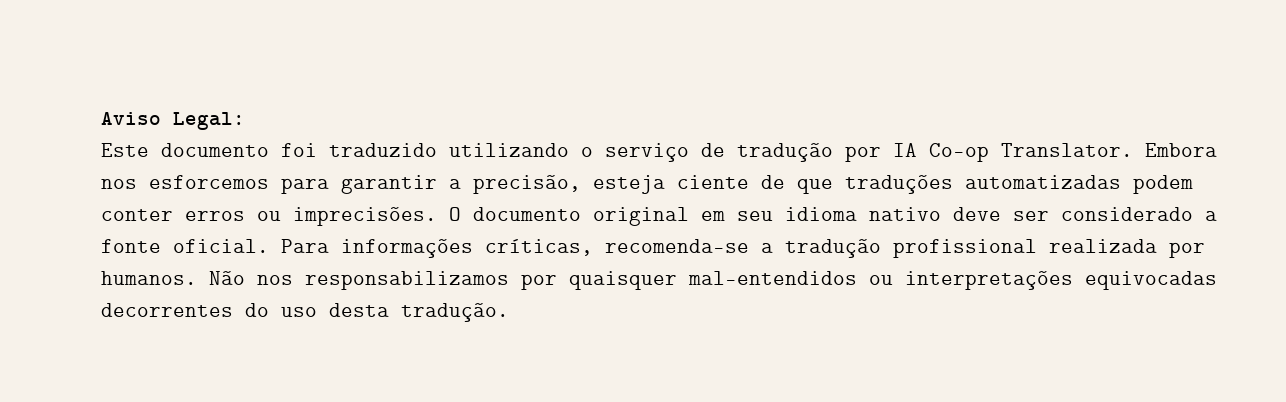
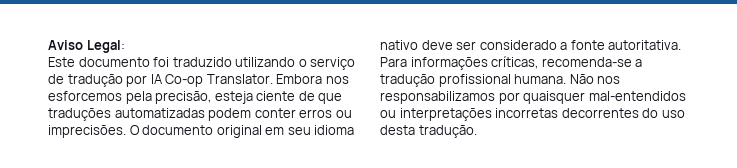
- Embora nos esforcemos para garantir a precisão, esteja ciente de que traduções automatizadas podem conter erros ou imprecisões.
+ Embora nos esforcemos pela precisão, esteja ciente de que traduções automatizadas podem conter erros ou imprecisões.
- O documento original em seu idioma nativo deve ser considerado a fonte oficial.
+ O documento original em seu idioma nativo deve ser considerado a fonte autoritativa.
- Para informações críticas, recomenda-se a tradução profissional realizada por humanos.
+ Para informações críticas, recomenda-se a tradução profissional humana.
- Não nos responsabilizamos por quaisquer mal-entendidos ou interpretações equivocadas decorrentes do uso desta tradução.
+ Não nos responsabilizamos por quaisquer mal-entendidos ou interpretações incorretas decorrentes do uso desta tradução.

